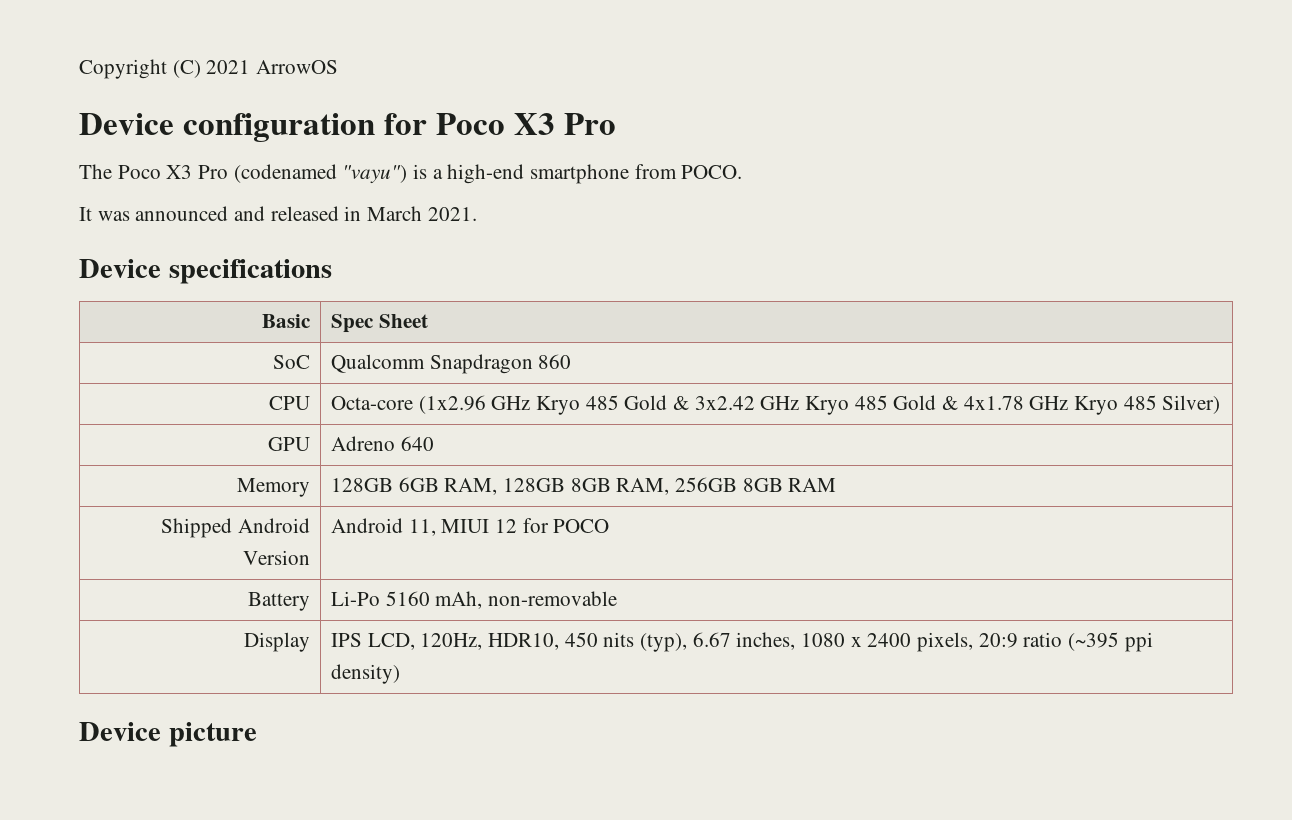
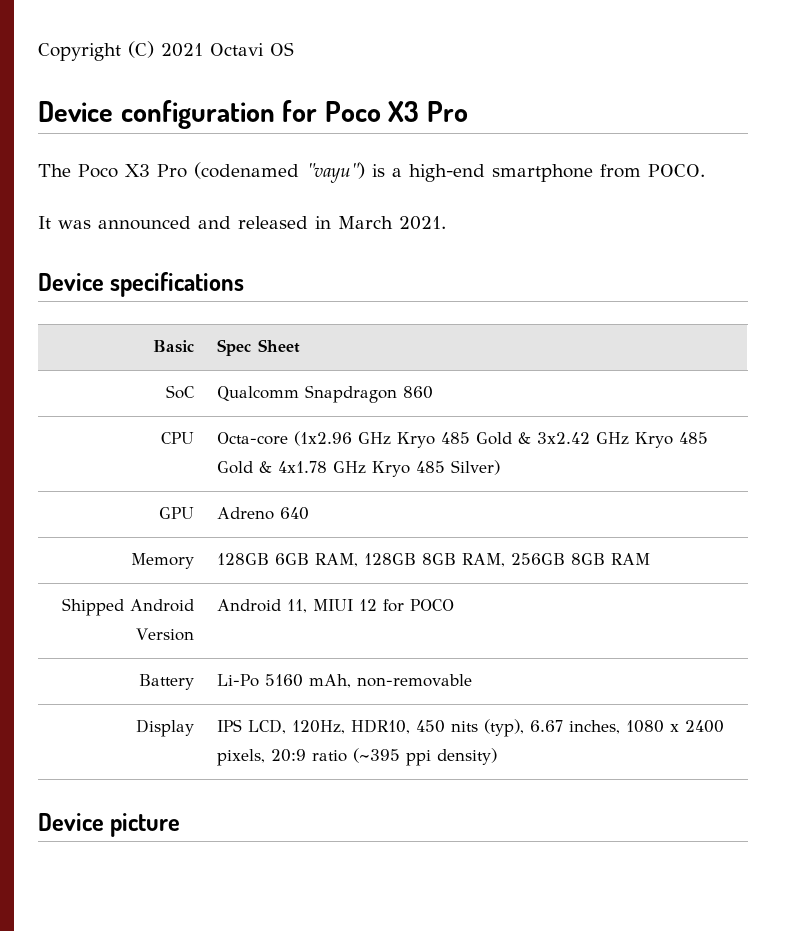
- Copyright (C) 2021 ArrowOS
+ Copyright (C) 2021 Octavi OS

